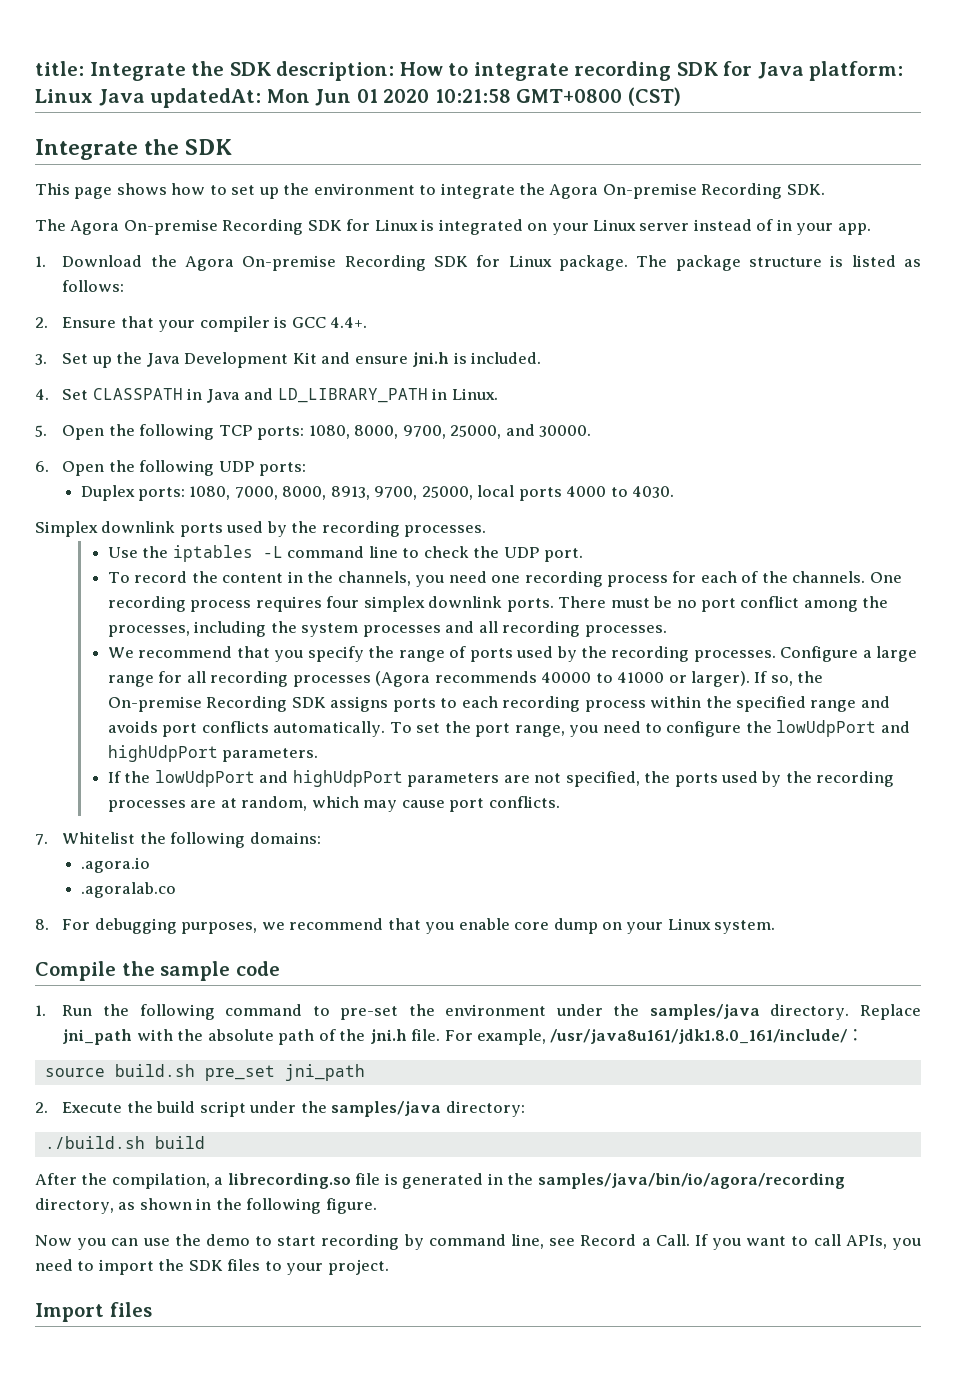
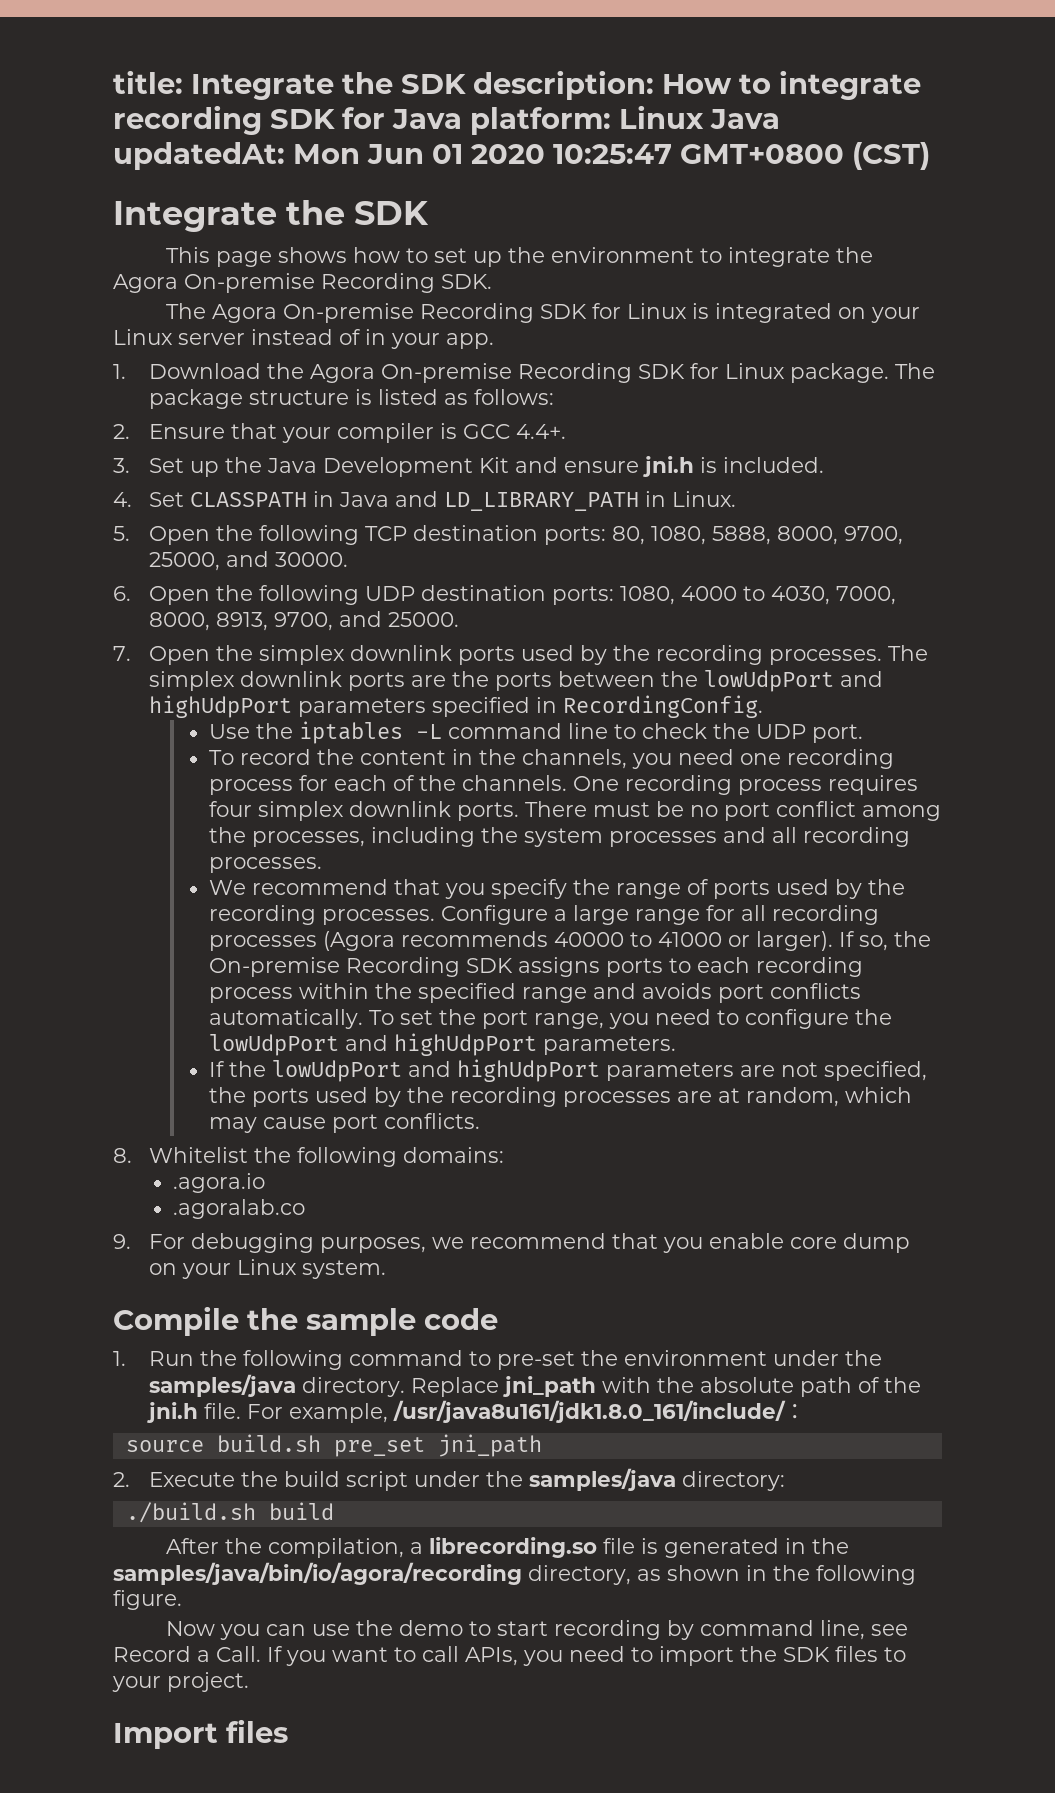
- title: Integrate the SDK description: How to integrate recording SDK for Java platform: Linux Java updatedAt: Mon Jun 01 2020 10:21:58 GMT+0800 (CST)
+ title: Integrate the SDK description: How to integrate recording SDK for Java platform: Linux Java updatedAt: Mon Jun 01 2020 10:25:47 GMT+0800 (CST)
- 5. Open the following TCP ports: 1080, 8000, 9700, 25000, and 30000.
+ 5. Open the following TCP destination ports: 80, 1080, 5888, 8000, 9700, 25000, and 30000.
- 6. Open the following UDP ports:
- Duplex ports: 1080, 7000, 8000, 8913, 9700, 25000, local ports 4000 to 4030.
- Simplex downlink ports used by the recording processes.
+ 6. Open the following UDP destination ports: 1080, 4000 to 4030, 7000, 8000, 8913, 9700, and 25000.
+ 7. Open the simplex downlink ports used by the recording processes. The simplex downlink ports are the ports between the lowUdpPort and highUdpPort parameters specified in RecordingConfig.
- 7. Whitelist the following domains:
+ 8. Whitelist the following domains:
- 8. For debugging purposes, we recommend that you enable core dump on your Linux system.
+ 9. For debugging purposes, we recommend that you enable core dump on your Linux system.

